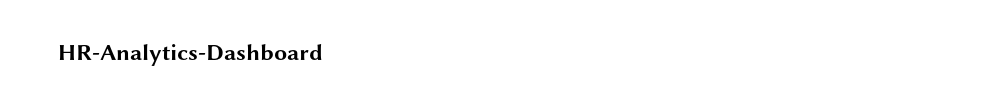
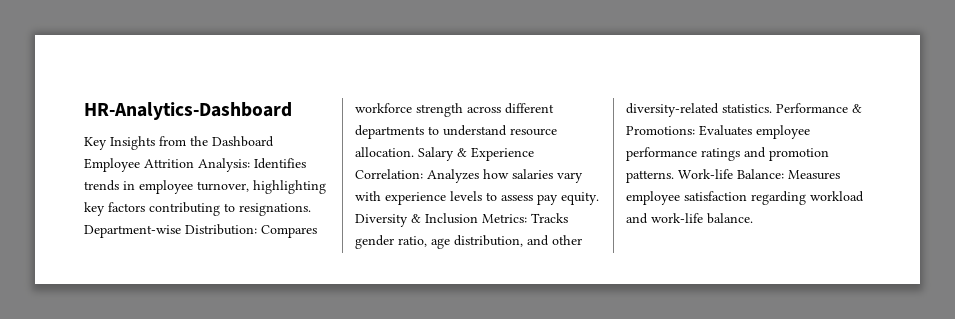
+ Key Insights from the Dashboard Employee Attrition Analysis: Identifies trends in employee turnover, highlighting key factors contributing to resignations. Department-wise Distribution: Compares workforce strength across different departments to understand resource allocation. Salary & Experience Correlation: Analyzes how salaries vary with experience levels to assess pay equity. Diversity & Inclusion Metrics: Tracks gender ratio, age distribution, and other diversity-related statistics. Performance & Promotions: Evaluates employee performance ratings and promotion patterns. Work-life Balance: Measures employee satisfaction regarding workload and work-life balance.

